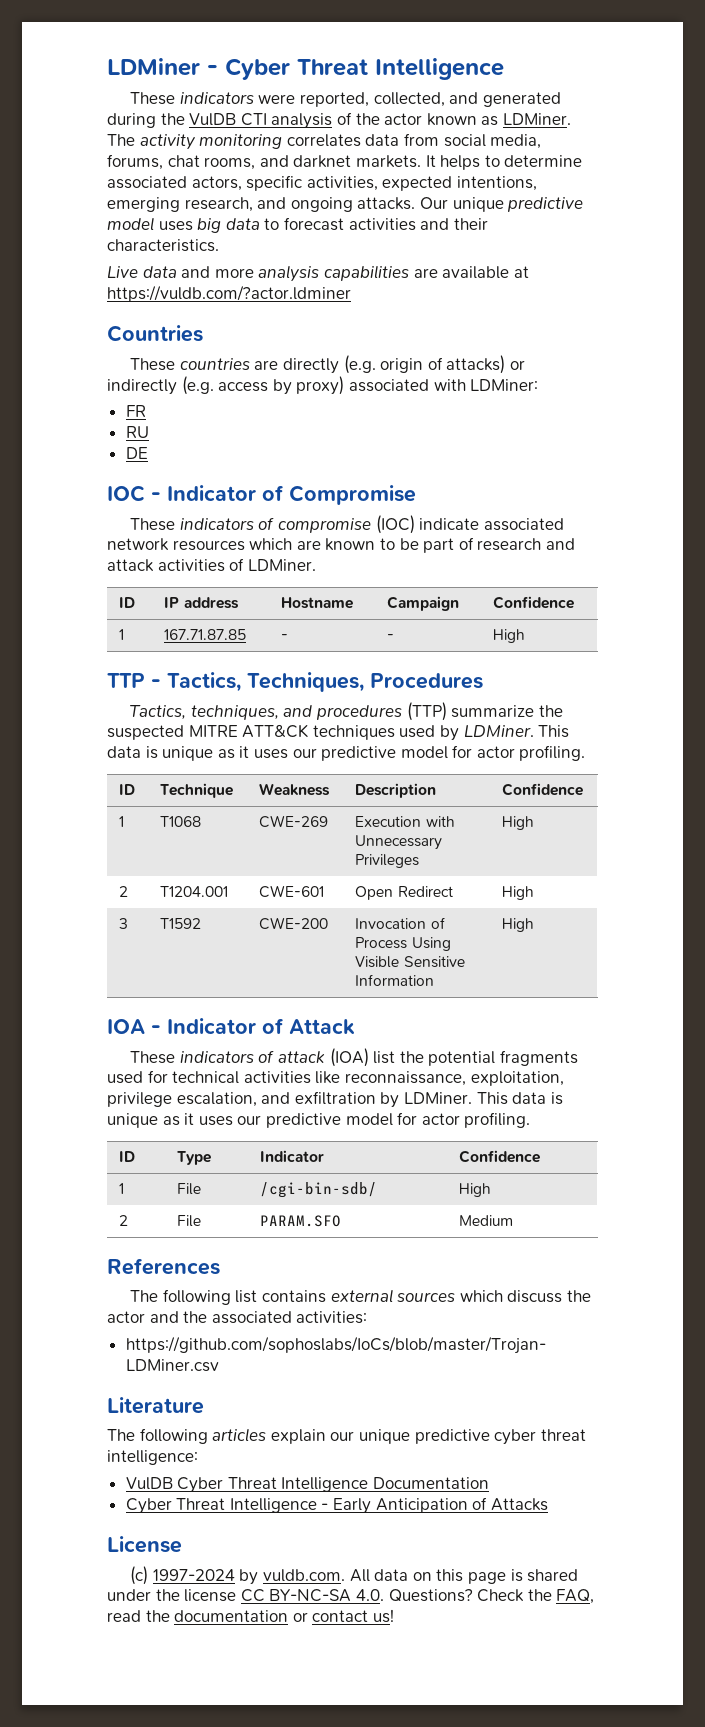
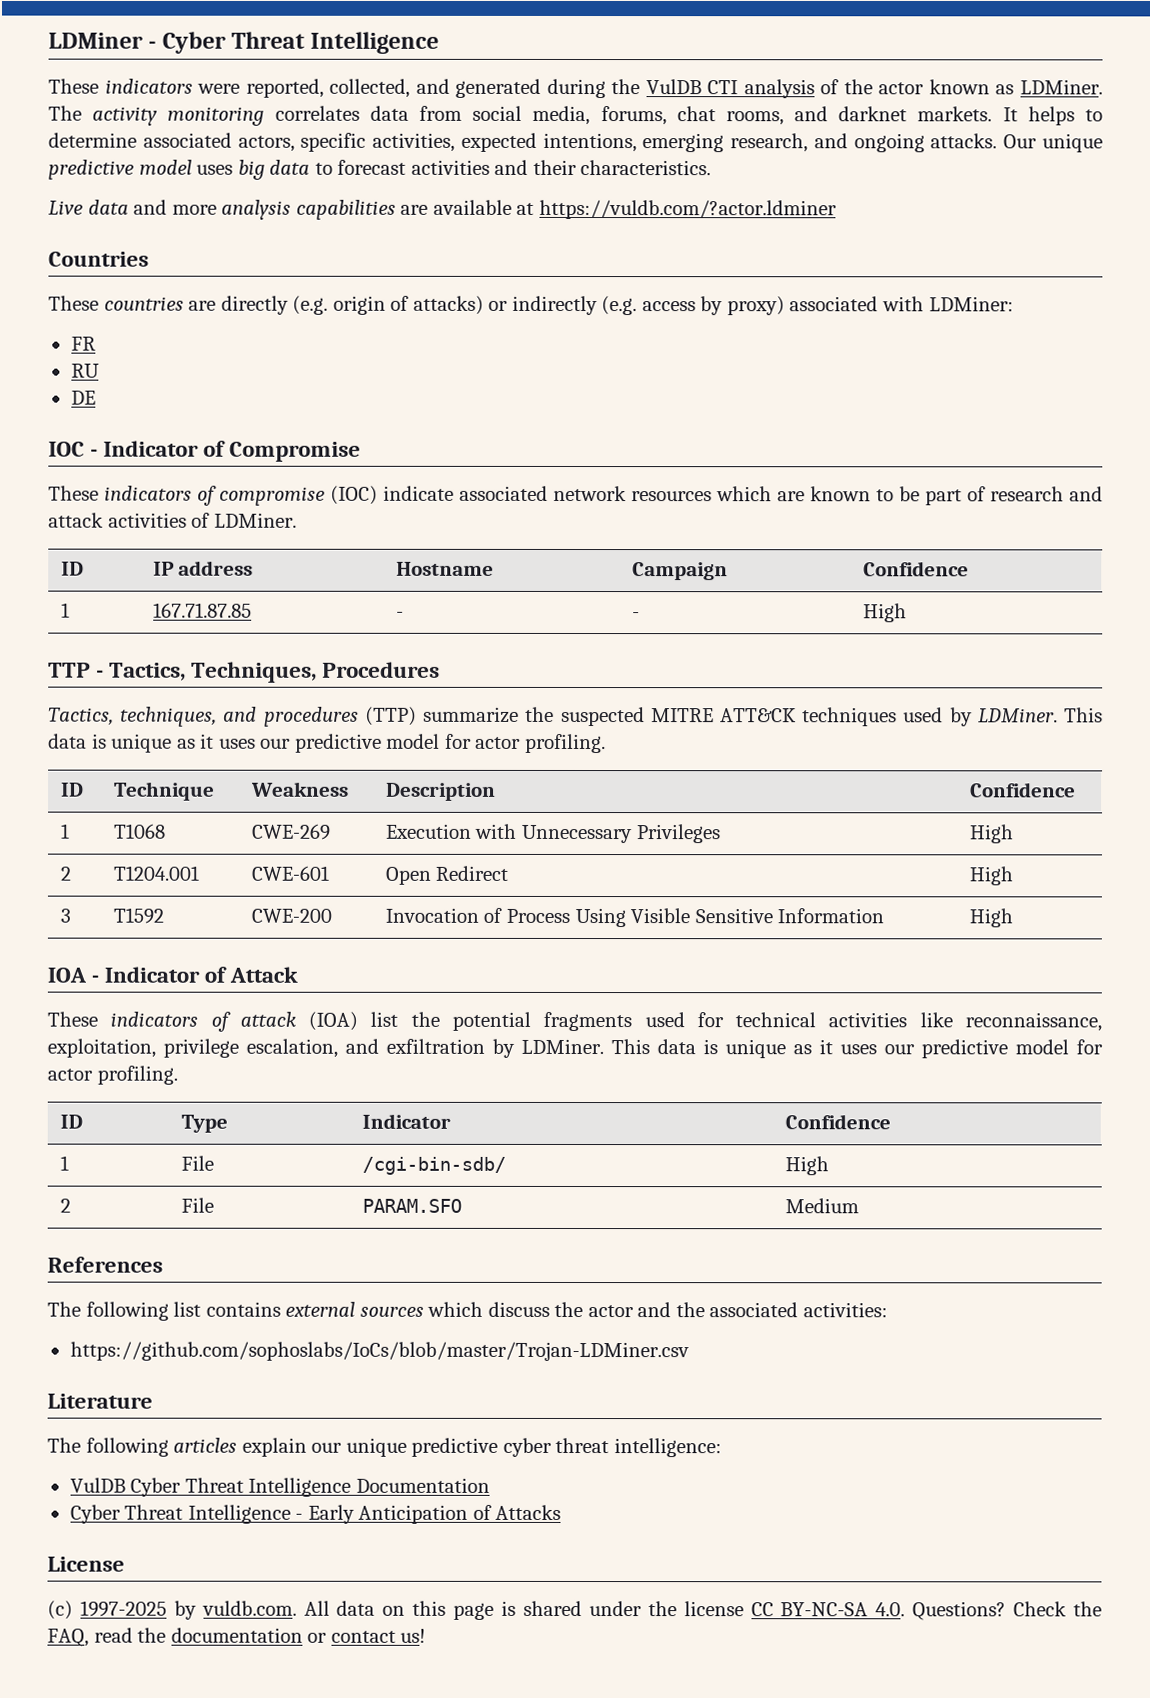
- (c) 1997-2024 by vuldb.com. All data on this page is shared under the license CC BY-NC-SA 4.0. Questions?
+ (c) 1997-2025 by vuldb.com. All data on this page is shared under the license CC BY-NC-SA 4.0. Questions?

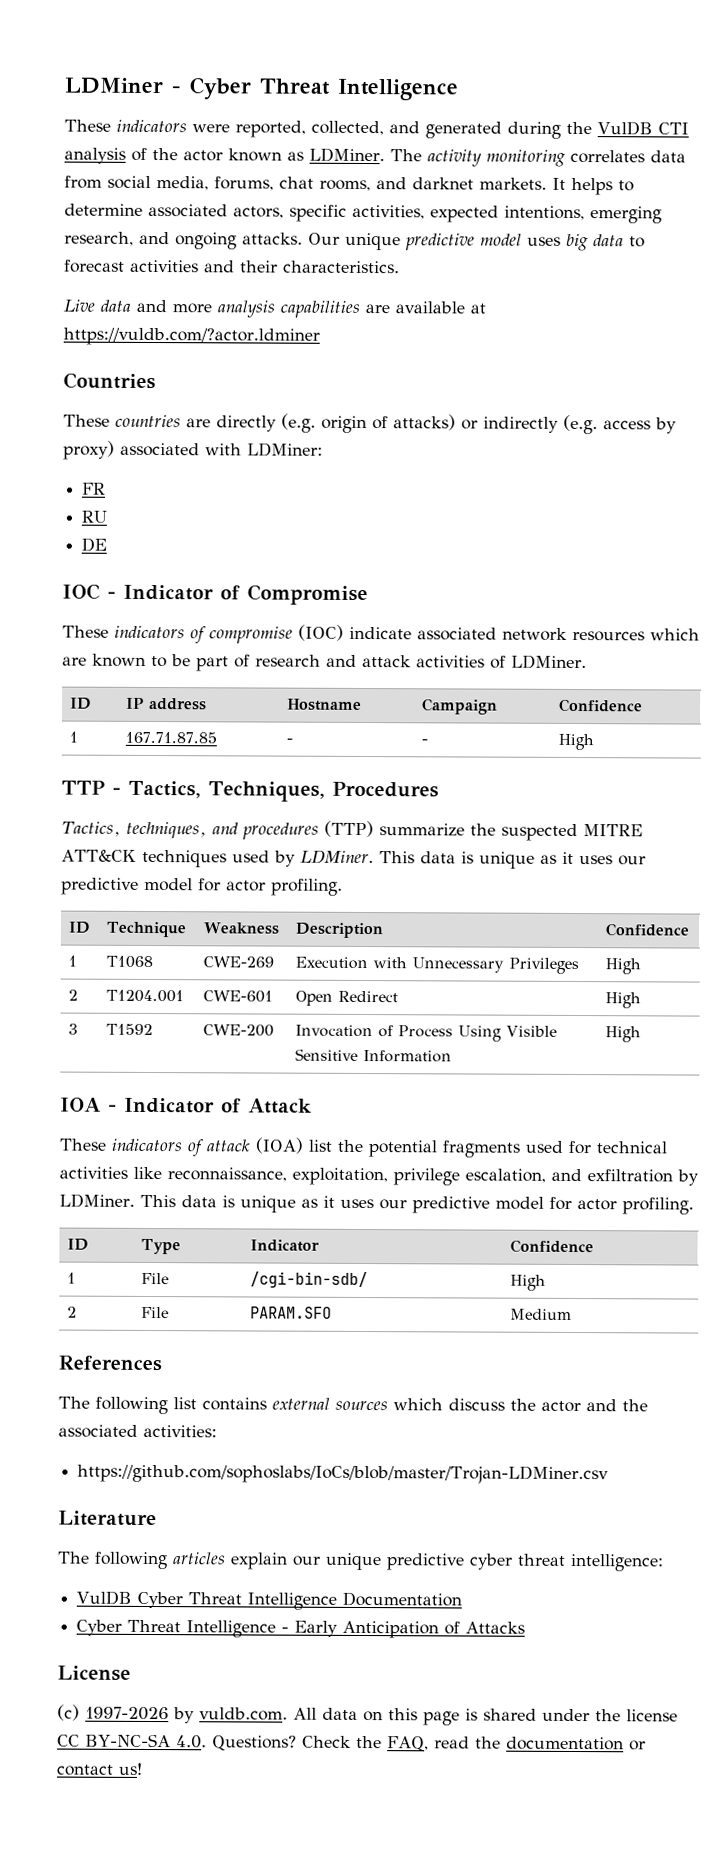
- (c) 1997-2025 by vuldb.com. All data on this page is shared under the license CC BY-NC-SA 4.0. Questions?
+ (c) 1997-2026 by vuldb.com. All data on this page is shared under the license CC BY-NC-SA 4.0. Questions?

